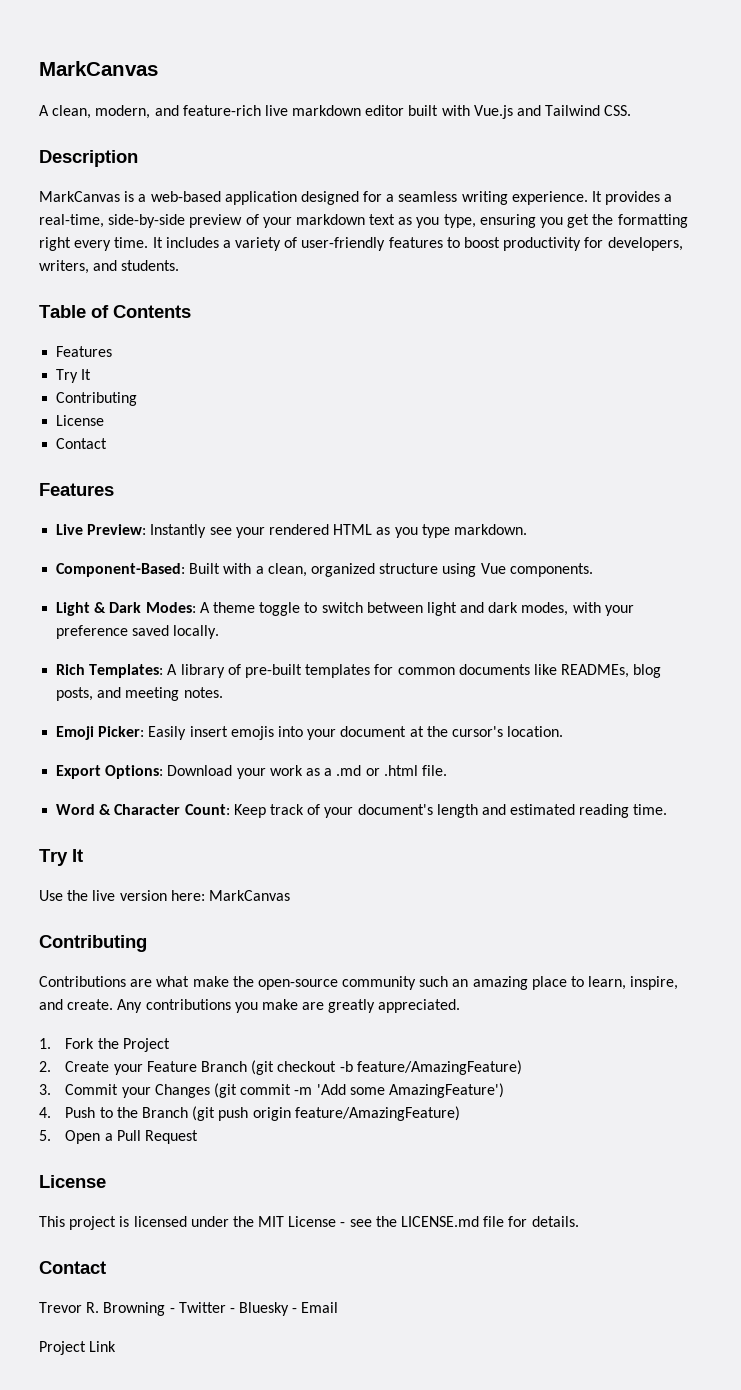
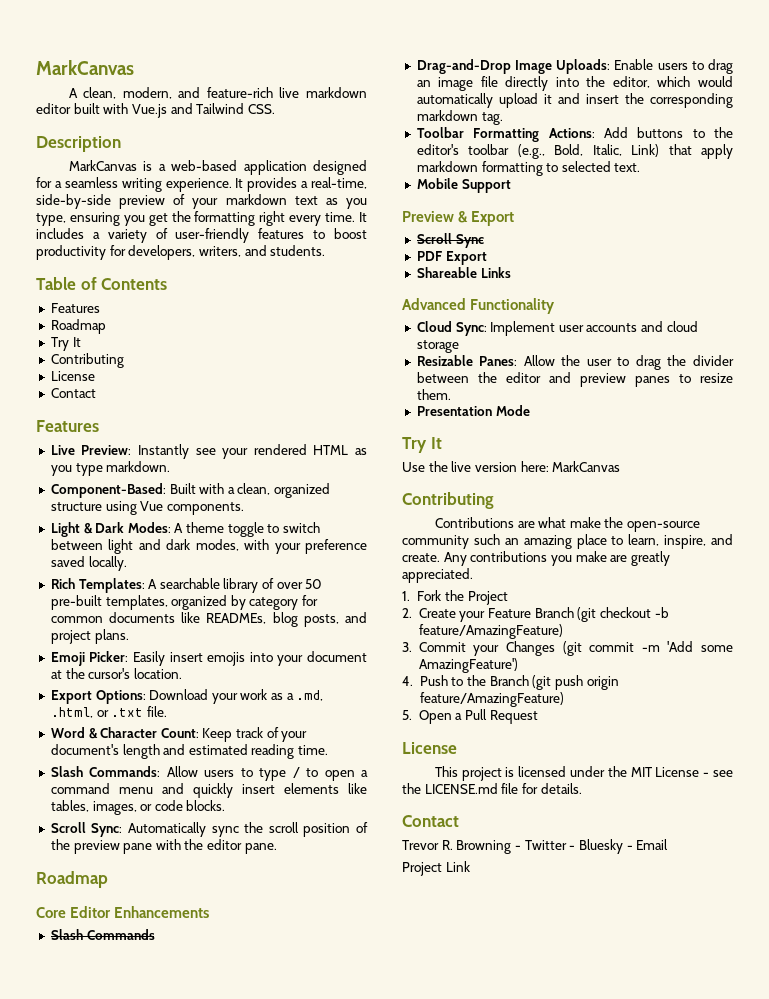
  Table of Contents
  Features
+ Roadmap
- Rich Templates: A library of pre-built templates for common documents like READMEs, blog posts, and meeting notes.
+ Rich Templates: A searchable library of over 50 pre-built templates, organized by category for common documents like READMEs, blog posts, and project plans.
- Export Options: Download your work as a .md or .html file.
+ Export Options: Download your work as a .md, .html, or .txt file.
+ Slash Commands: Allow users to type / to open a command menu and quickly insert elements like tables, images, or code blocks.
+ Scroll Sync: Automatically sync the scroll position of the preview pane with the editor pane.
+ Roadmap
+ Core Editor Enhancements
+ Slash Commands
+ Drag-and-Drop Image Uploads: Enable users to drag an image file directly into the editor, which would automatically upload it and insert the corresponding markdown tag.
+ Toolbar Formatting Actions: Add buttons to the editor's toolbar (e.g., Bold, Italic, Link) that apply markdown formatting to selected text.
+ Mobile Support
+ Preview & Export
+ Scroll Sync
+ PDF Export
+ Shareable Links
+ Advanced Functionality
+ Cloud Sync: Implement user accounts and cloud storage
+ Resizable Panes: Allow the user to drag the divider between the editor and preview panes to resize them.
+ Presentation Mode

